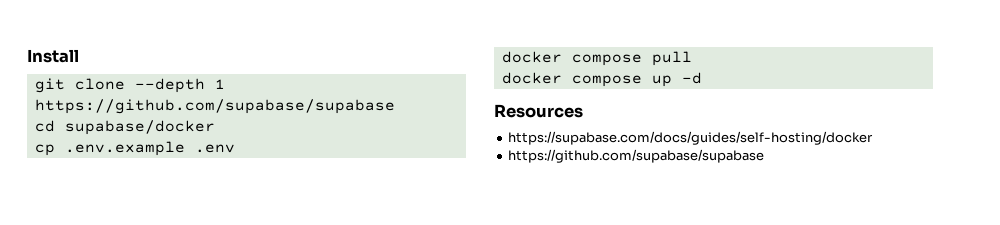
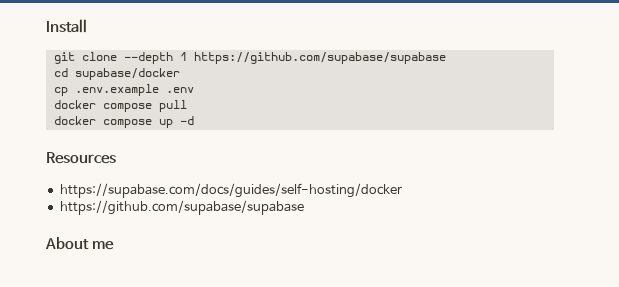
+ About me

